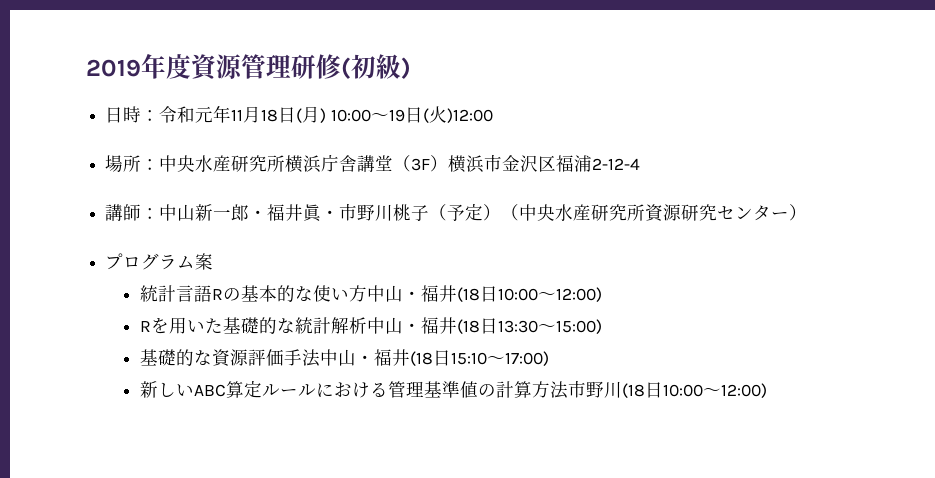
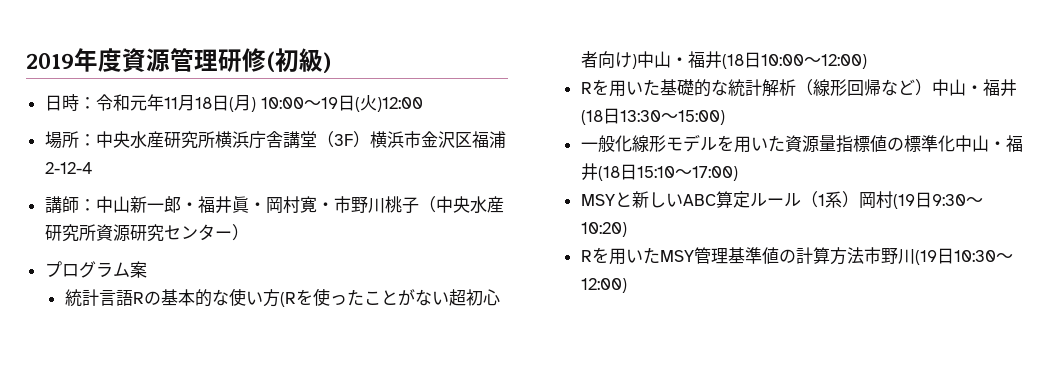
- 講師：中山新一郎・福井眞・市野川桃子（予定）（中央水産研究所資源研究センター）
+ 講師：中山新一郎・福井眞・岡村寛・市野川桃子（中央水産研究所資源研究センター）
- 統計言語Rの基本的な使い方中山・福井(18日10:00〜12:00)
+ 統計言語Rの基本的な使い方(Rを使ったことがない超初心者向け)中山・福井(18日10:00〜12:00)
- Rを用いた基礎的な統計解析中山・福井(18日13:30〜15:00)
+ Rを用いた基礎的な統計解析（線形回帰など）中山・福井(18日13:30〜15:00)
- 基礎的な資源評価手法中山・福井(18日15:10〜17:00)
+ 一般化線形モデルを用いた資源量指標値の標準化中山・福井(18日15:10〜17:00)
- 新しいABC算定ルールにおける管理基準値の計算方法市野川(18日10:00〜12:00)
+ MSYと新しいABC算定ルール（1系）岡村(19日9:30〜10:20)
+ Rを用いたMSY管理基準値の計算方法市野川(19日10:30〜12:00)

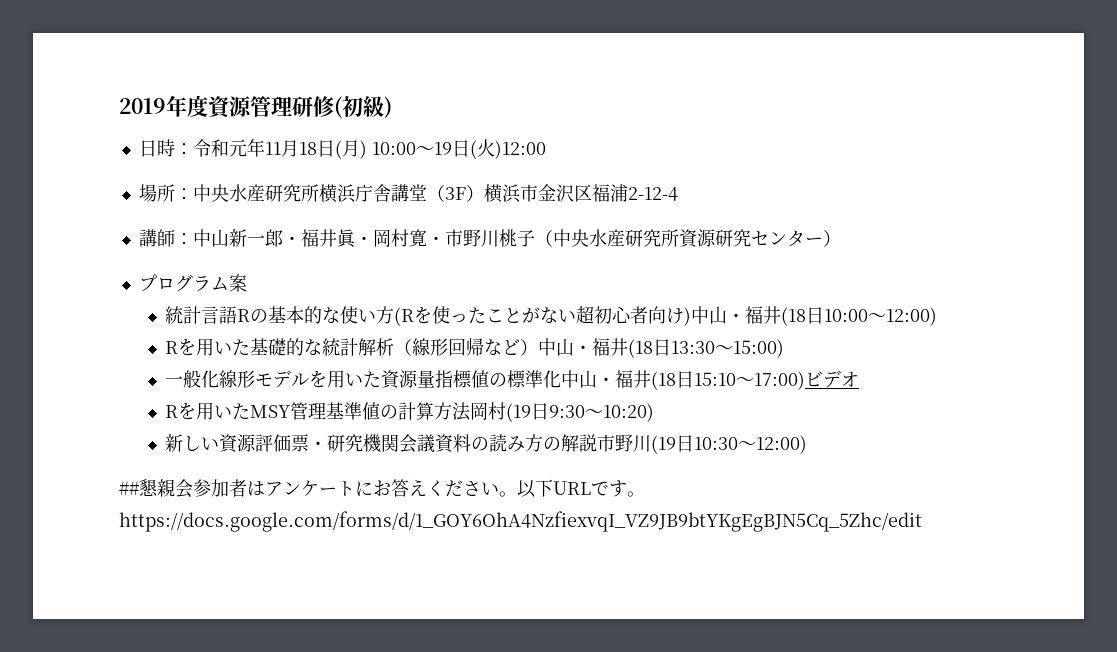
- 一般化線形モデルを用いた資源量指標値の標準化中山・福井(18日15:10〜17:00)
- MSYと新しいABC算定ルール（1系）岡村(19日9:30〜10:20)
+ 一般化線形モデルを用いた資源量指標値の標準化中山・福井(18日15:10〜17:00)ビデオ
- Rを用いたMSY管理基準値の計算方法市野川(19日10:30〜12:00)
+ Rを用いたMSY管理基準値の計算方法岡村(19日9:30〜10:20)
+ 新しい資源評価票・研究機関会議資料の読み方の解説市野川(19日10:30〜12:00)
+ ##懇親会参加者はアンケートにお答えください。以下URLです。https://docs.google.com/forms/d/1_GOY6OhA4NzfiexvqI_VZ9JB9btYKgEgBJN5Cq_5Zhc/edit

